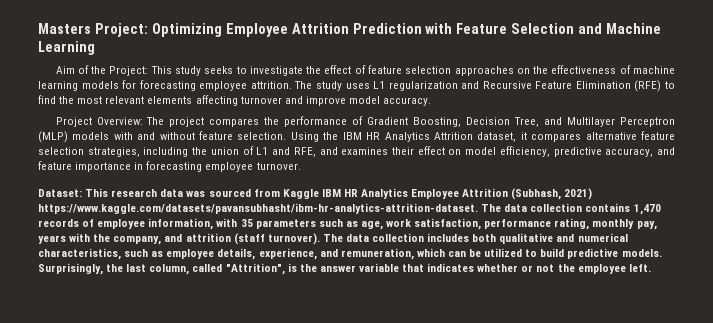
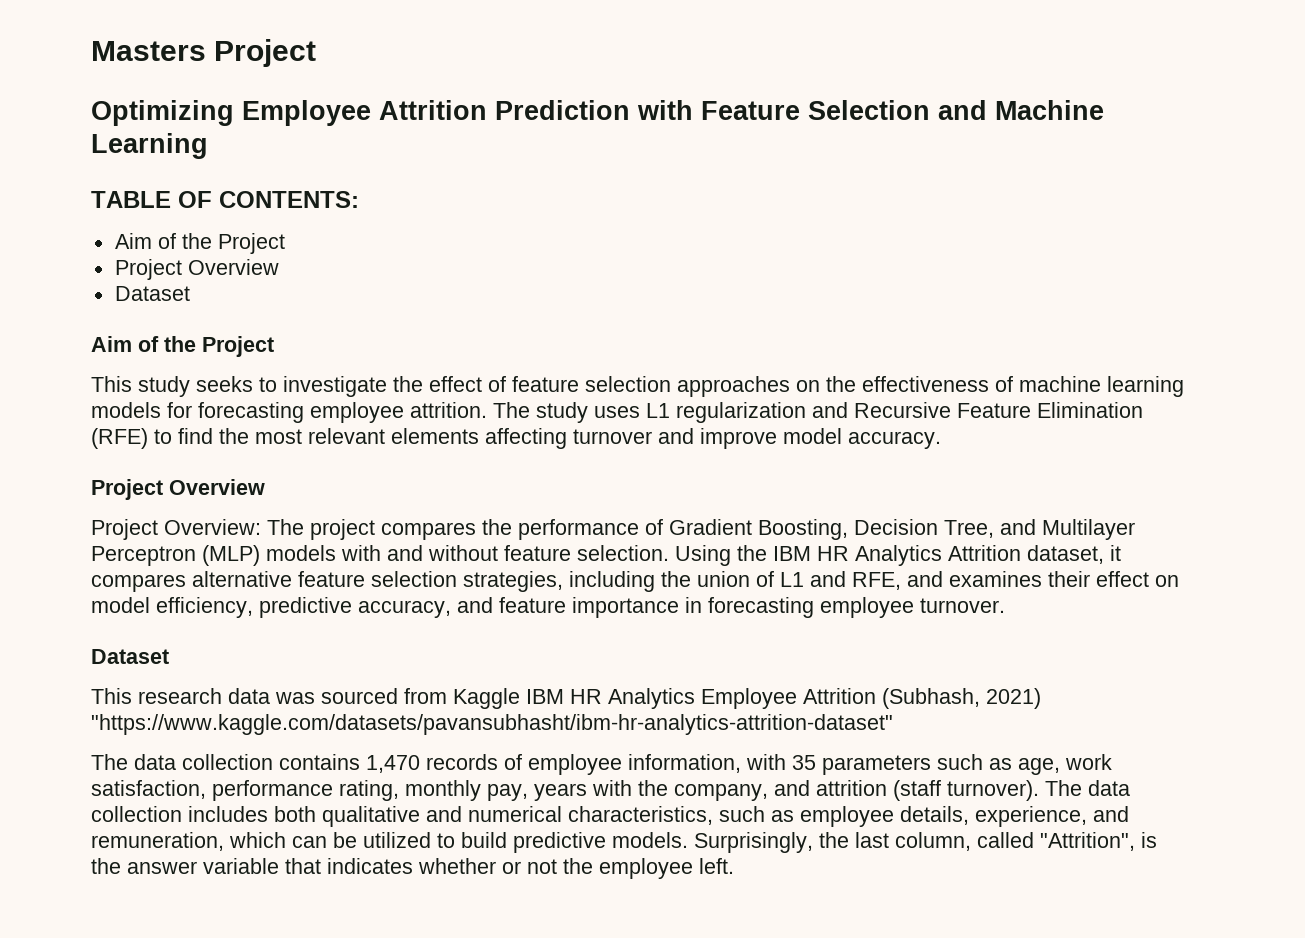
- Masters Project: Optimizing Employee Attrition Prediction with Feature Selection and Machine Learning
+ Masters Project
+ Optimizing Employee Attrition Prediction with Feature Selection and Machine Learning
- Aim of the Project: This study seeks to investigate the effect of feature selection approaches on the effectiveness of machine learning models for forecasting employee attrition.
+ TABLE OF CONTENTS:
+ Aim of the Project
+ Project Overview
+ Dataset
+ Aim of the Project
+ This study seeks to investigate the effect of feature selection approaches on the effectiveness of machine learning models for forecasting employee attrition.
  The study uses L1 regularization and Recursive Feature Elimination (RFE) to find the most relevant elements affecting turnover and improve model accuracy.
+ Project Overview
  Using the IBM HR Analytics Attrition dataset, it compares alternative feature selection strategies, including the union of L1 and RFE, and examines their effect on model efficiency, predictive accuracy, and feature importance in forecasting employee turnover.
- Dataset: This research data was sourced from Kaggle IBM HR Analytics Employee Attrition (Subhash, 2021) https://www.kaggle.com/datasets/pavansubhasht/ibm-hr-analytics-attrition-dataset. The data collection contains 1,470 records of employee information, with 35 parameters such as age, work satisfaction, performance rating, monthly pay, years with the company, and attrition (staff turnover).
+ Dataset
+ This research data was sourced from Kaggle IBM HR Analytics Employee Attrition (Subhash, 2021) "https://www.kaggle.com/datasets/pavansubhasht/ibm-hr-analytics-attrition-dataset"
+ The data collection contains 1,470 records of employee information, with 35 parameters such as age, work satisfaction, performance rating, monthly pay, years with the company, and attrition (staff turnover).

